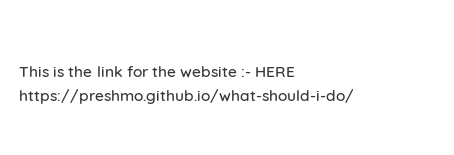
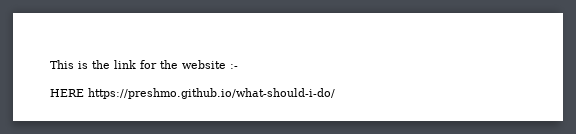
- This is the link for the website :- HERE https://preshmo.github.io/what-should-i-do/
+ This is the link for the website :-
+ HERE https://preshmo.github.io/what-should-i-do/

